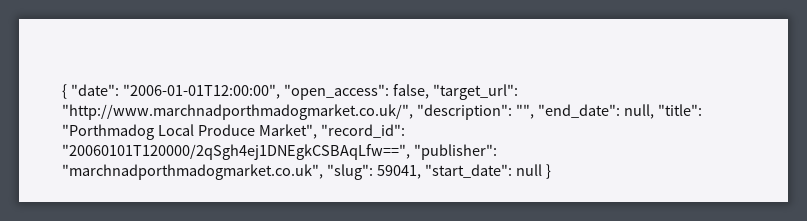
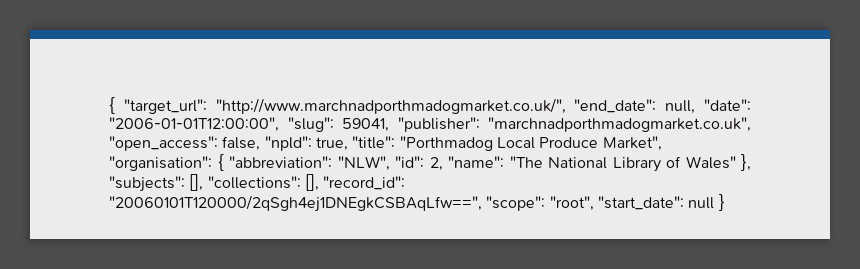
- { "date": "2006-01-01T12:00:00", "open_access": false, "target_url": "http://www.marchnadporthmadogmarket.co.uk/", "description": "", "end_date": null, "title": "Porthmadog Local Produce Market", "record_id": "20060101T120000/2qSgh4ej1DNEgkCSBAqLfw==", "publisher": "marchnadporthmadogmarket.co.uk", "slug": 59041, "start_date": null }
+ { "target_url": "http://www.marchnadporthmadogmarket.co.uk/", "end_date": null, "date": "2006-01-01T12:00:00", "slug": 59041, "publisher": "marchnadporthmadogmarket.co.uk", "open_access": false, "npld": true, "title": "Porthmadog Local Produce Market", "organisation": { "abbreviation": "NLW", "id": 2, "name": "The National Library of Wales" }, "subjects": [], "collections": [], "record_id": "20060101T120000/2qSgh4ej1DNEgkCSBAqLfw==", "scope": "root", "start_date": null }

